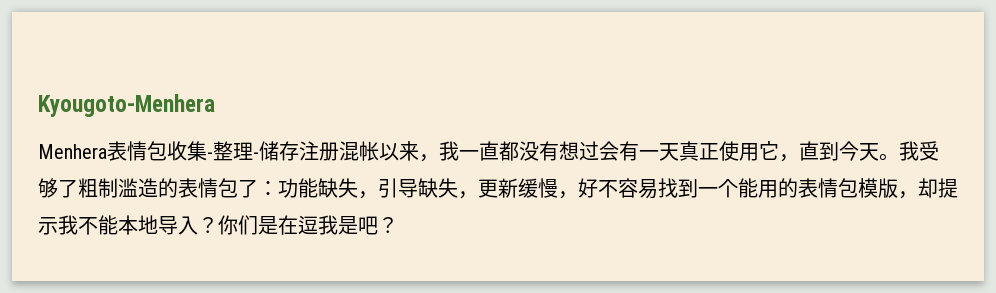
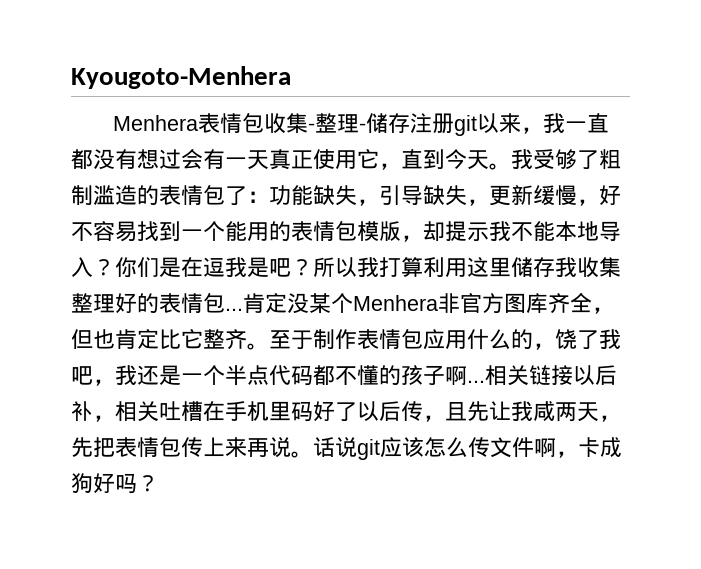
- Menhera表情包收集-整理-储存注册混帐以来，我一直都没有想过会有一天真正使用它，直到今天。
+ Menhera表情包收集-整理-储存注册git以来，我一直都没有想过会有一天真正使用它，直到今天。
+ 所以我打算利用这里储存我收集整理好的表情包...肯定没某个Menhera非官方图库齐全，但也肯定比它整齐。至于制作表情包应用什么的，饶了我吧，我还是一个半点代码都不懂的孩子啊...相关链接以后补，相关吐槽在手机里码好了以后传，且先让我咸两天，先把表情包传上来再说。话说git应该怎么传文件啊，卡成狗好吗？

